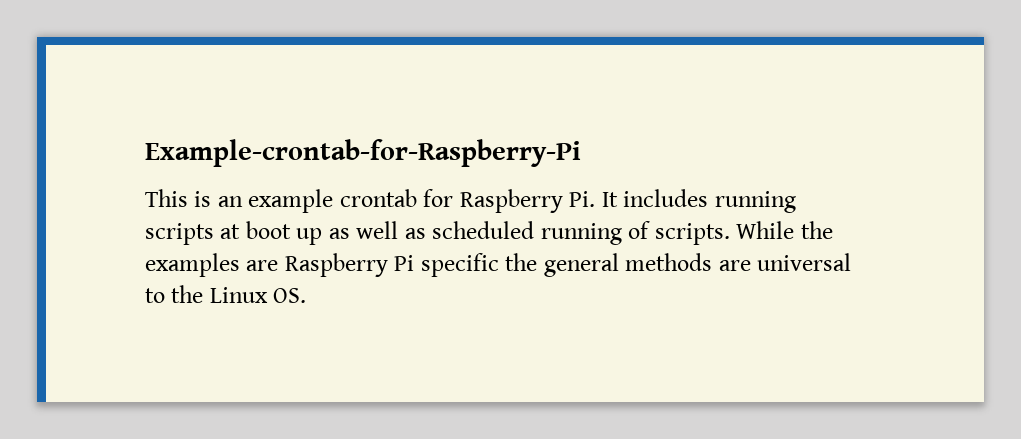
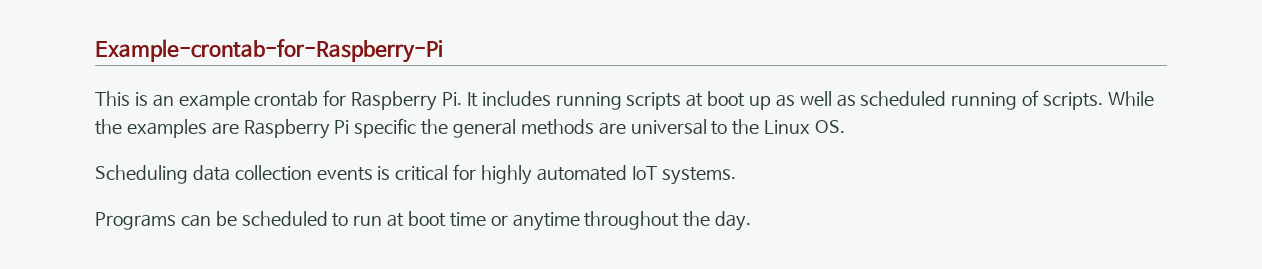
+ Scheduling data collection events is critical for highly automated IoT systems.
+ Programs can be scheduled to run at boot time or anytime throughout the day.

